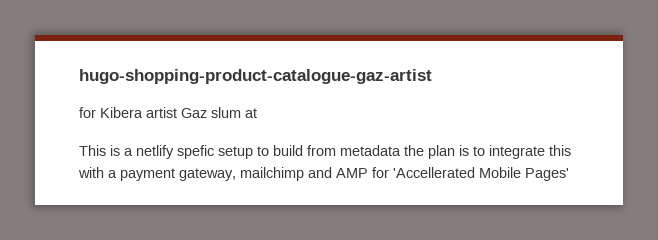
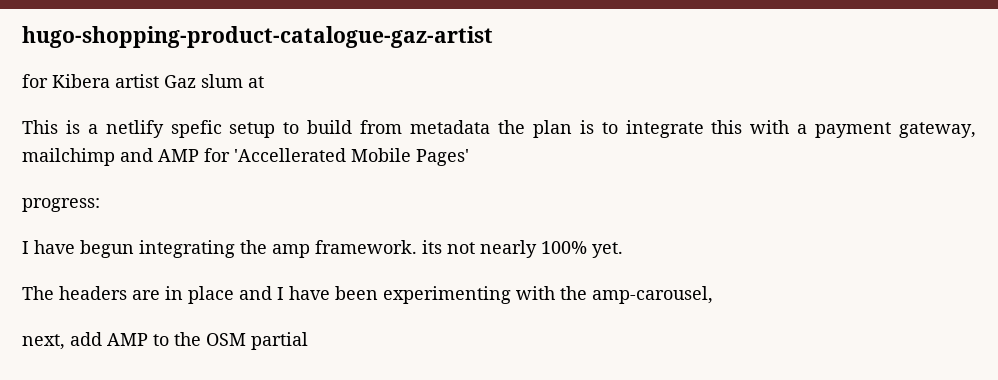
+ progress:
+ I have begun integrating the amp framework. its not nearly 100% yet.
+ The headers are in place and I have been experimenting with the amp-carousel,
+ next, add AMP to the OSM partial

